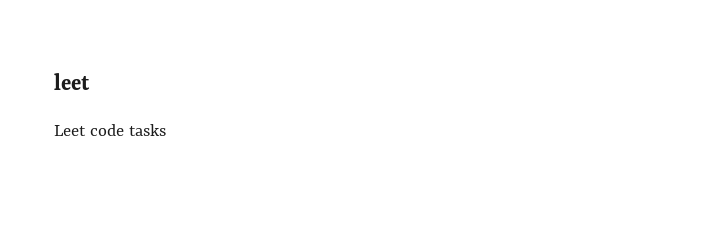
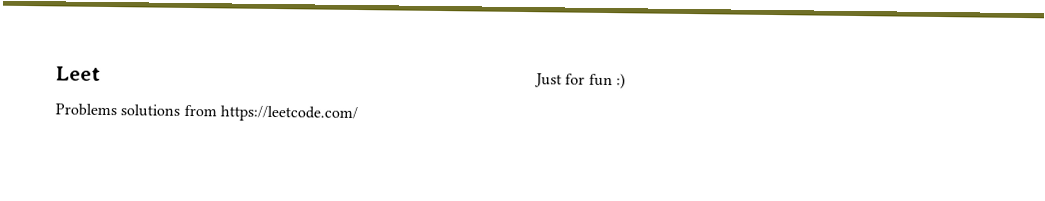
- leet
- Leet code tasks
+ Leet
+ Problems solutions from https://leetcode.com/
+ Just for fun :)

